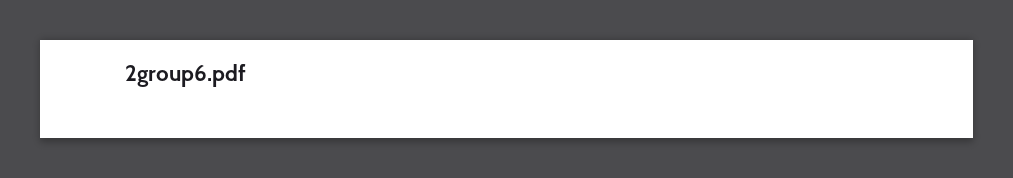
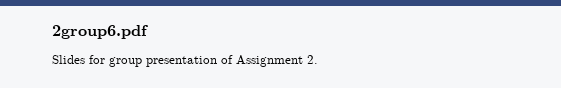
+ Slides for group presentation of Assignment 2.

